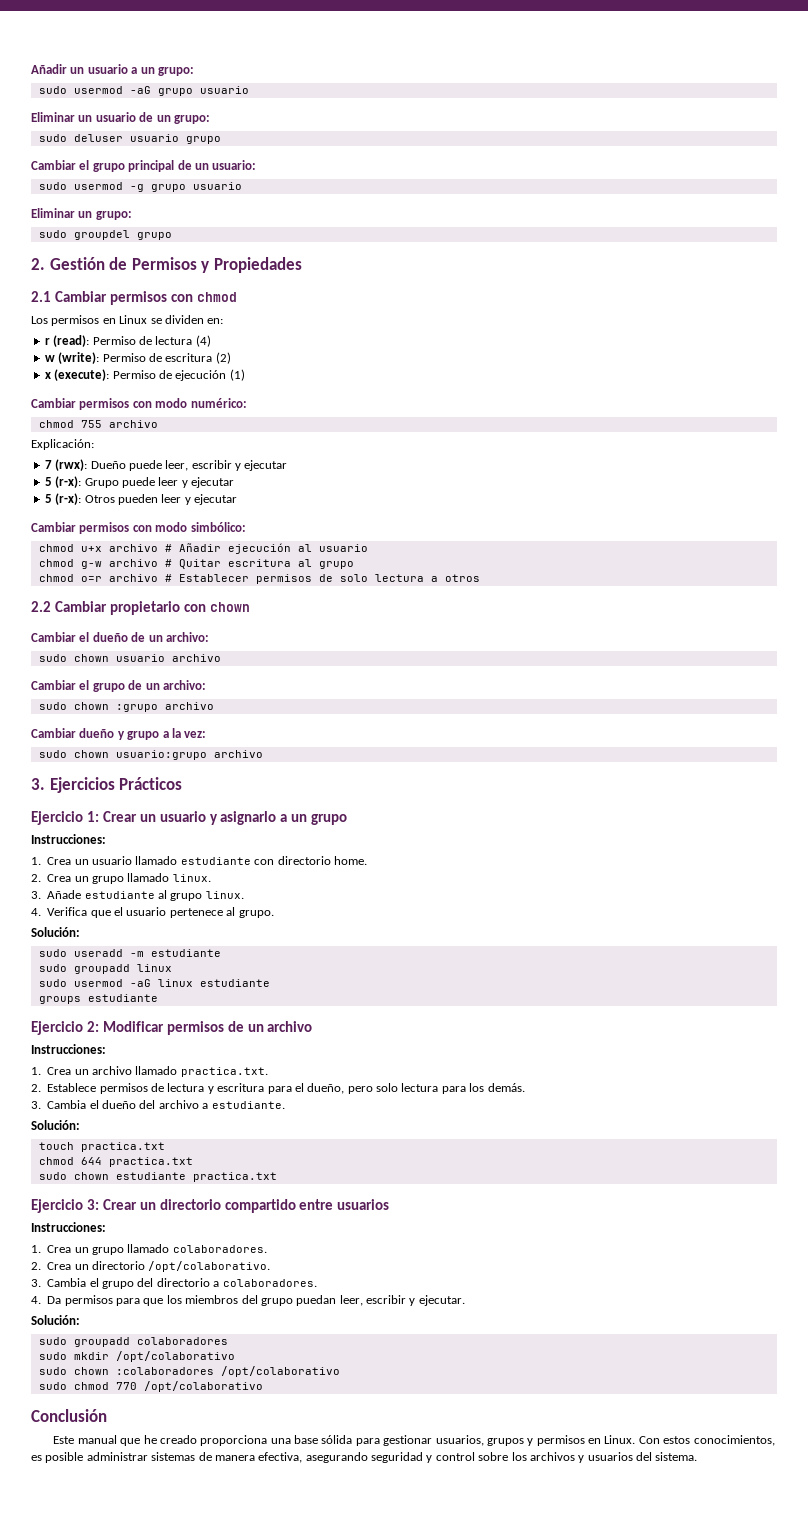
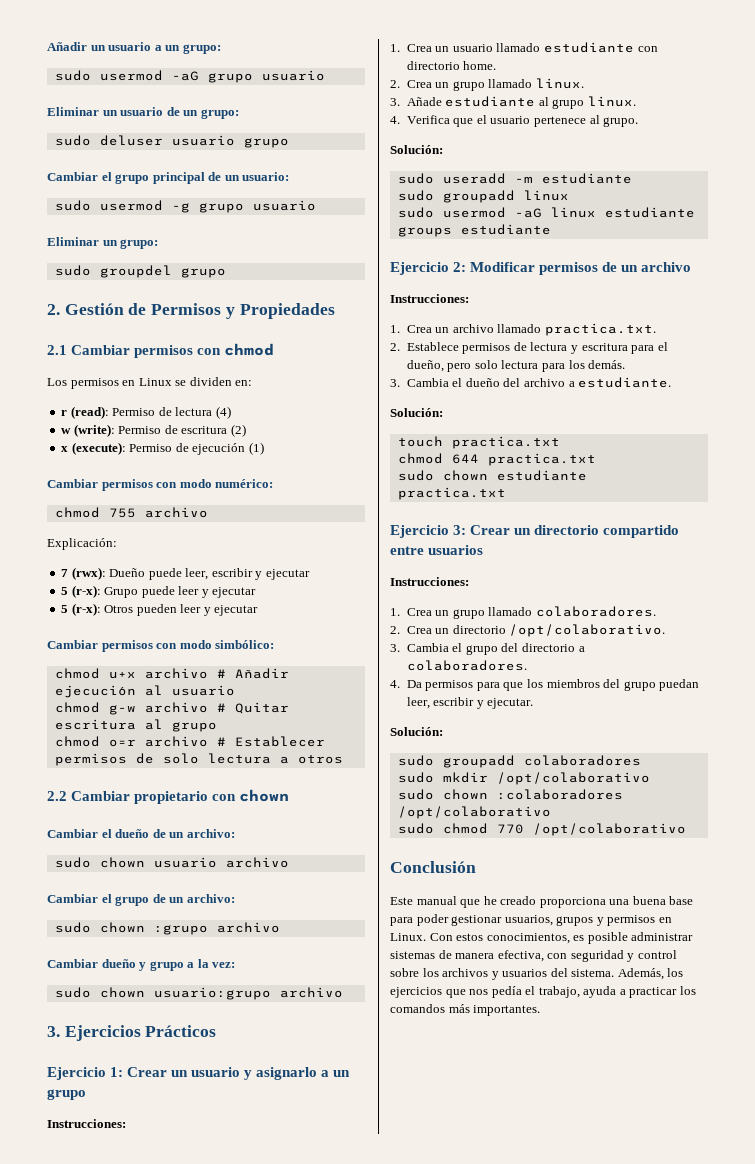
- Este manual que he creado proporciona una base sólida para gestionar usuarios, grupos y permisos en Linux.
+ Este manual que he creado proporciona una buena base para poder gestionar usuarios, grupos y permisos en Linux.
- Con estos conocimientos, es posible administrar sistemas de manera efectiva, asegurando seguridad y control sobre los archivos y usuarios del sistema.
+ Con estos conocimientos, es posible administrar sistemas de manera efectiva, con seguridad y control sobre los archivos y usuarios del sistema.
+ Además, los ejercicios que nos pedía el trabajo, ayuda a practicar los comandos más importantes.

